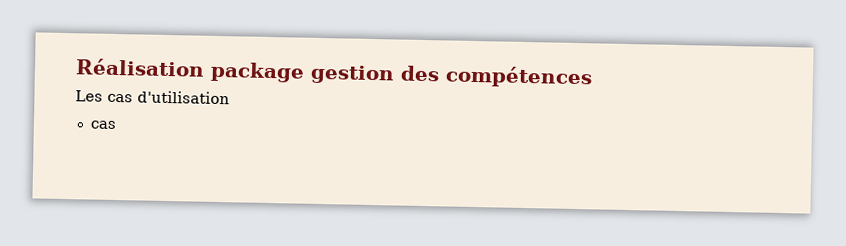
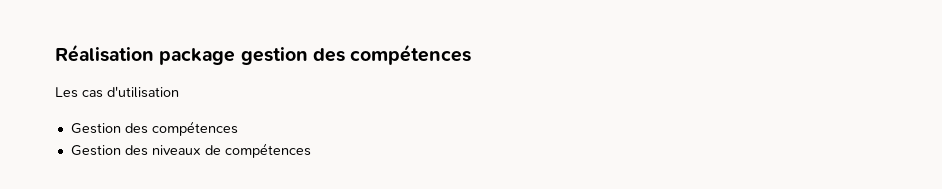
  Les cas d'utilisation
- cas
+ Gestion des compétences
+ Gestion des niveaux de compétences

